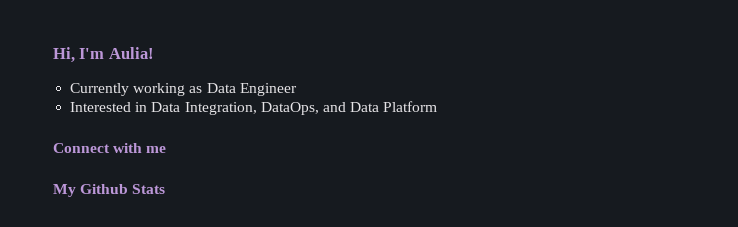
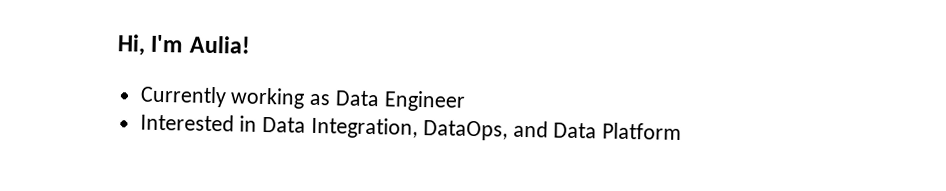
- Connect with me
- My Github Stats

